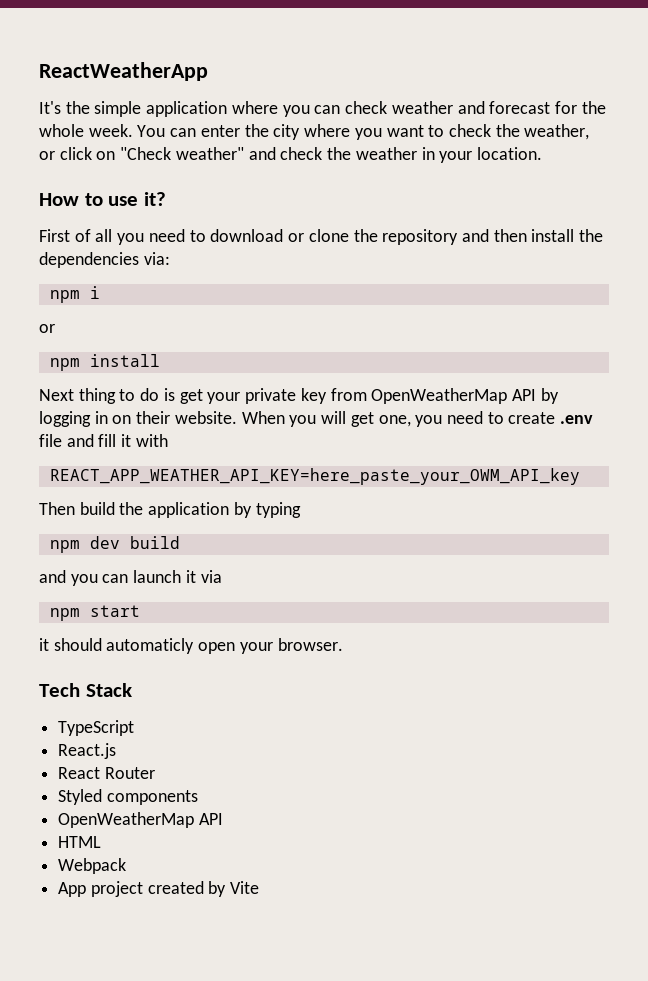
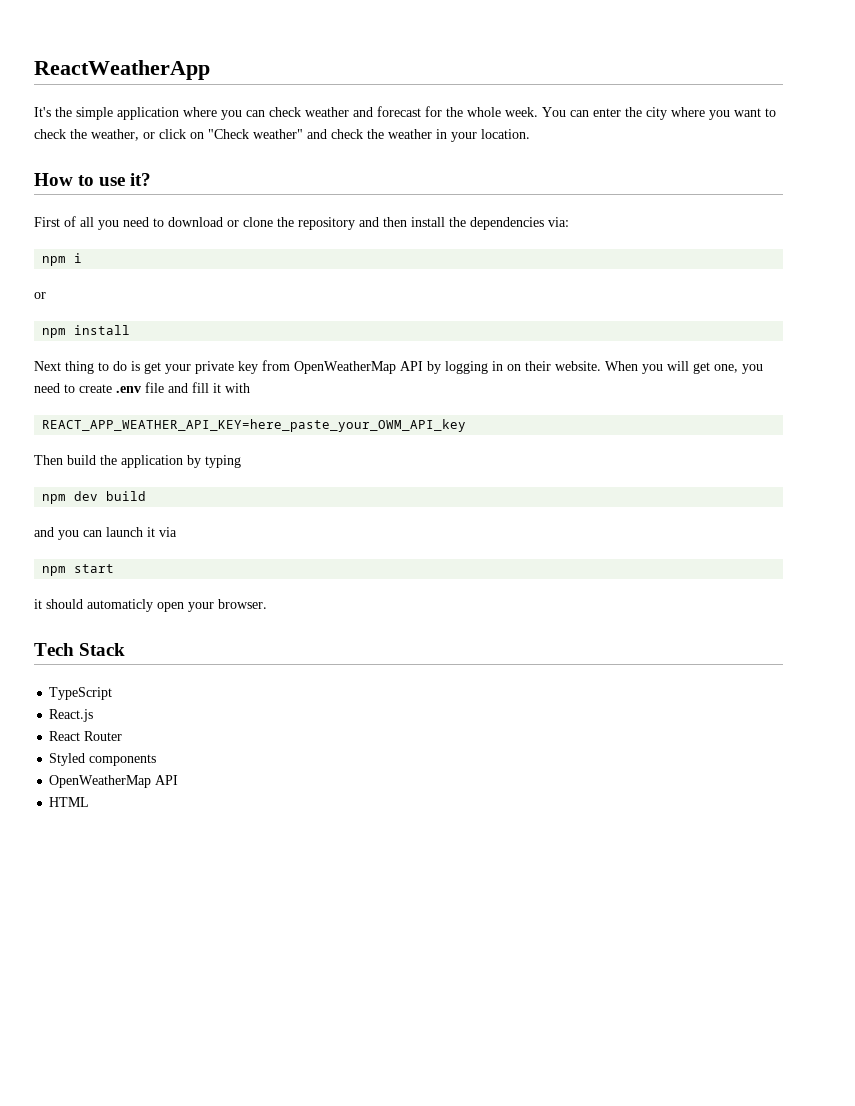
- Webpack
- App project created by Vite

